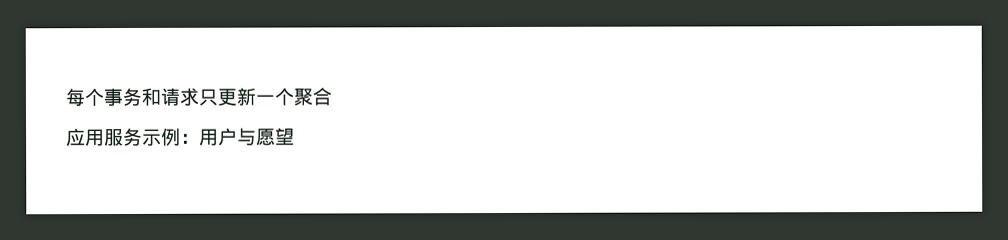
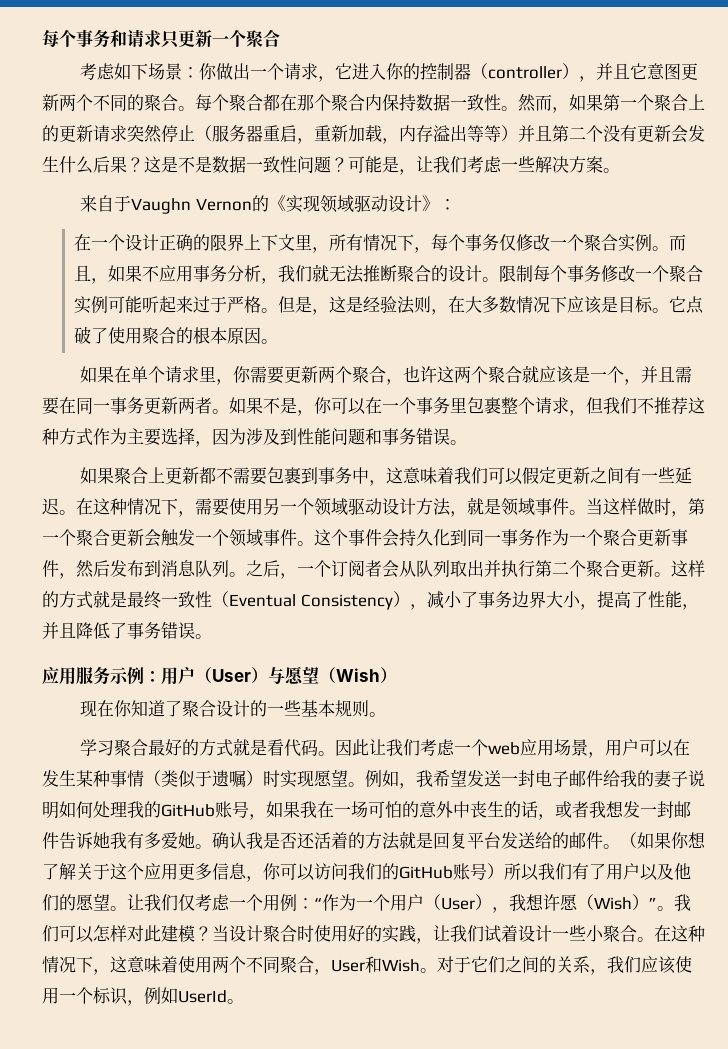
+ 考虑如下场景：你做出一个请求，它进入你的控制器（controller），并且它意图更新两个不同的聚合。每个聚合都在那个聚合内保持数据一致性。然而，如果第一个聚合上的更新请求突然停止（服务器重启，重新加载，内存溢出等等）并且第二个没有更新会发生什么后果？这是不是数据一致性问题？可能是，让我们考虑一些解决方案。
+ 来自于Vaughn Vernon的《实现领域驱动设计》：
+ 在一个设计正确的限界上下文里，所有情况下，每个事务仅修改一个聚合实例。而且，如果不应用事务分析，我们就无法推断聚合的设计。限制每个事务修改一个聚合实例可能听起来过于严格。但是，这是经验法则，在大多数情况下应该是目标。它点破了使用聚合的根本原因。
+ 如果在单个请求里，你需要更新两个聚合，也许这两个聚合就应该是一个，并且需要在同一事务更新两者。如果不是，你可以在一个事务里包裹整个请求，但我们不推荐这种方式作为主要选择，因为涉及到性能问题和事务错误。
+ 如果聚合上更新都不需要包裹到事务中，这意味着我们可以假定更新之间有一些延迟。在这种情况下，需要使用另一个领域驱动设计方法，就是领域事件。当这样做时，第一个聚合更新会触发一个领域事件。这个事件会持久化到同一事务作为一个聚合更新事件，然后发布到消息队列。之后，一个订阅者会从队列取出并执行第二个聚合更新。这样的方式就是最终一致性（Eventual Consistency），减小了事务边界大小，提高了性能，并且降低了事务错误。
- 应用服务示例：用户与愿望
+ 应用服务示例：用户（User）与愿望（Wish）
+ 现在你知道了聚合设计的一些基本规则。
+ 学习聚合最好的方式就是看代码。因此让我们考虑一个web应用场景，用户可以在发生某种事情（类似于遗嘱）时实现愿望。例如，我希望发送一封电子邮件给我的妻子说明如何处理我的GitHub账号，如果我在一场可怕的意外中丧生的话，或者我想发一封邮件告诉她我有多爱她。确认我是否还活着的方法就是回复平台发送给的邮件。（如果你想了解关于这个应用更多信息，你可以访问我们的GitHub账号）所以我们有了用户以及他们的愿望。让我们仅考虑一个用例：“作为一个用户（User），我想许愿（Wish）”。我们可以怎样对此建模？当设计聚合时使用好的实践，让我们试着设计一些小聚合。在这种情况下，这意味着使用两个不同聚合，User和Wish。对于它们之间的关系，我们应该使用一个标识，例如UserId。

